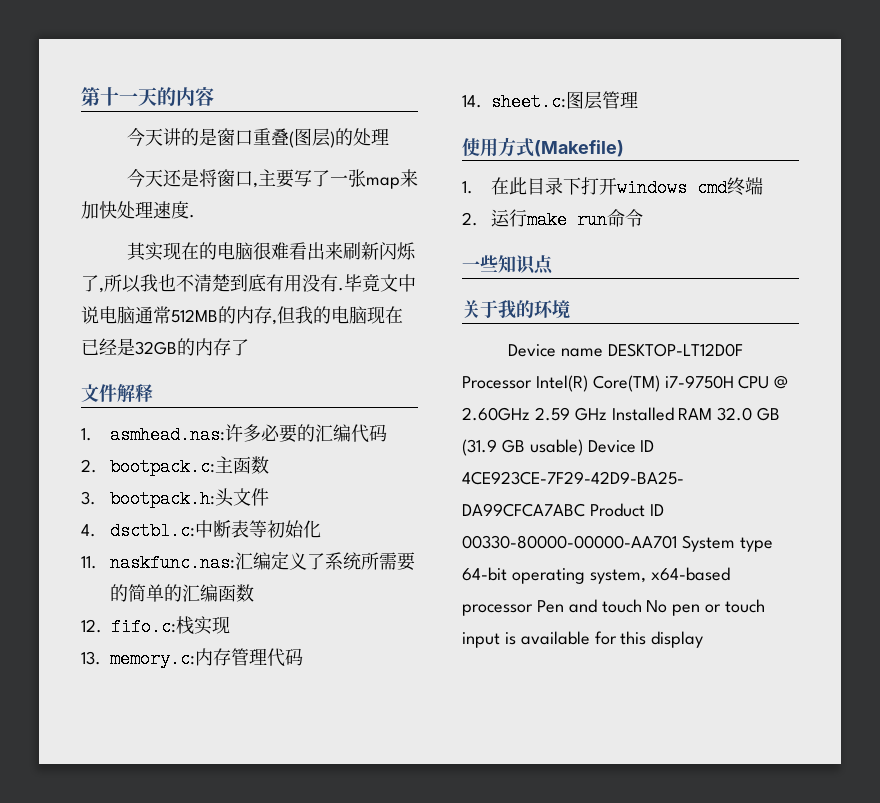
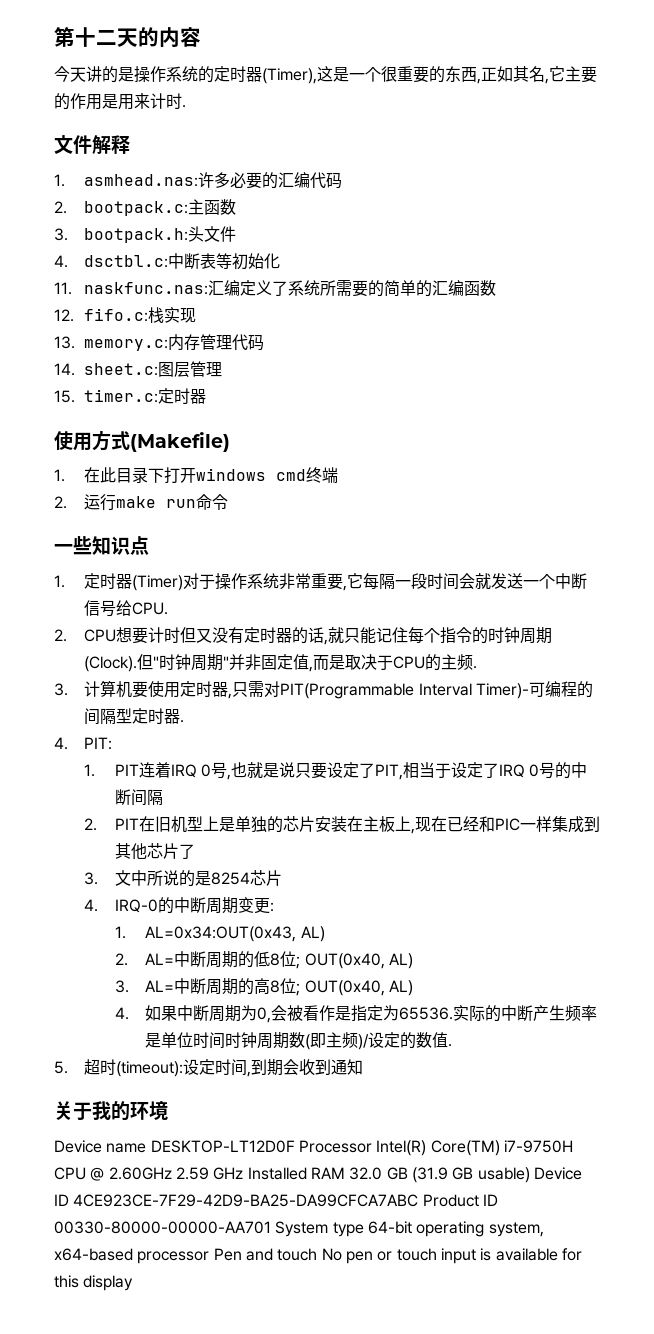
- 第十一天的内容
+ 第十二天的内容
- 今天讲的是窗口重叠(图层)的处理
- 今天还是将窗口,主要写了一张map来加快处理速度.
- 其实现在的电脑很难看出来刷新闪烁了,所以我也不清楚到底有用没有.毕竟文中说电脑通常512MB的内存,但我的电脑现在已经是32GB的内存了
+ 今天讲的是操作系统的定时器(Timer),这是一个很重要的东西,正如其名,它主要的作用是用来计时.
+ 15. timer.c:定时器
+ 1.定时器(Timer)对于操作系统非常重要,它每隔一段时间会就发送一个中断信号给CPU.
+ 2. CPU想要计时但又没有定时器的话,就只能记住每个指令的时钟周期(Clock).但"时钟周期"并非固定值,而是取决于CPU的主频.
+ 3.计算机要使用定时器,只需对PIT(Programmable Interval Timer)-可编程的间隔型定时器.
+ 4. PIT:
+ 1. PIT连着IRQ 0号,也就是说只要设定了PIT,相当于设定了IRQ 0号的中断间隔
+ 2. PIT在旧机型上是单独的芯片安装在主板上,现在已经和PIC一样集成到其他芯片了
+ 3.文中所说的是8254芯片
+ 4. IRQ-0的中断周期变更:
+ 1. AL=0x34:OUT(0x43, AL)
+ 2. AL=中断周期的低8位; OUT(0x40, AL)
+ 3. AL=中断周期的高8位; OUT(0x40, AL)
+ 4.如果中断周期为0,会被看作是指定为65536.实际的中断产生频率是单位时间时钟周期数(即主频)/设定的数值.
+ 5.超时(timeout):设定时间,到期会收到通知

